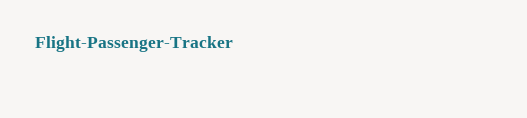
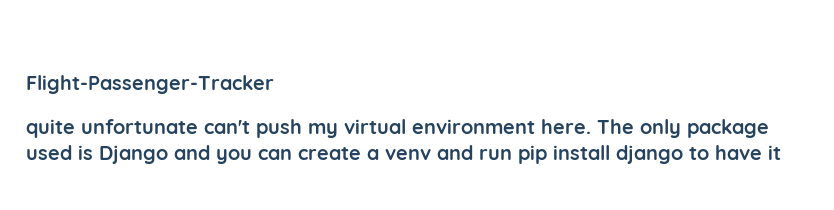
+ quite unfortunate can't push my virtual environment here. The only package used is Django and you can create a venv and run pip install django to have it

